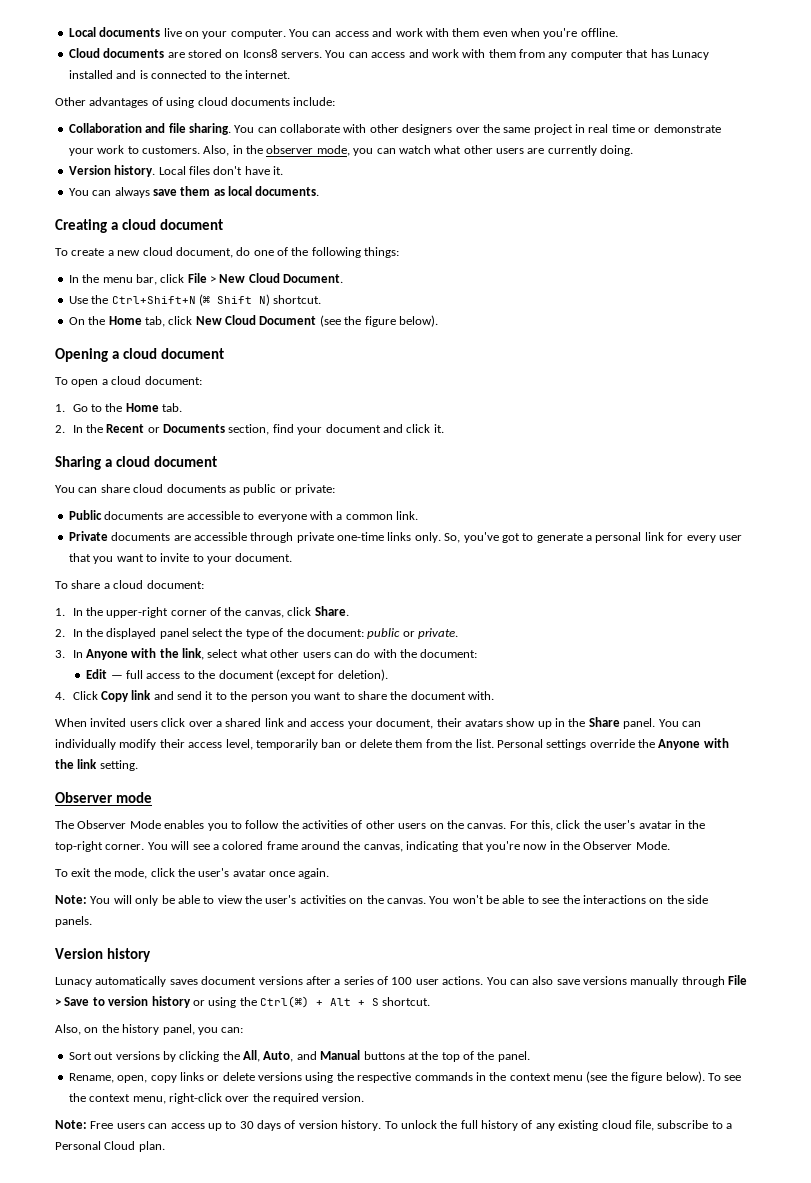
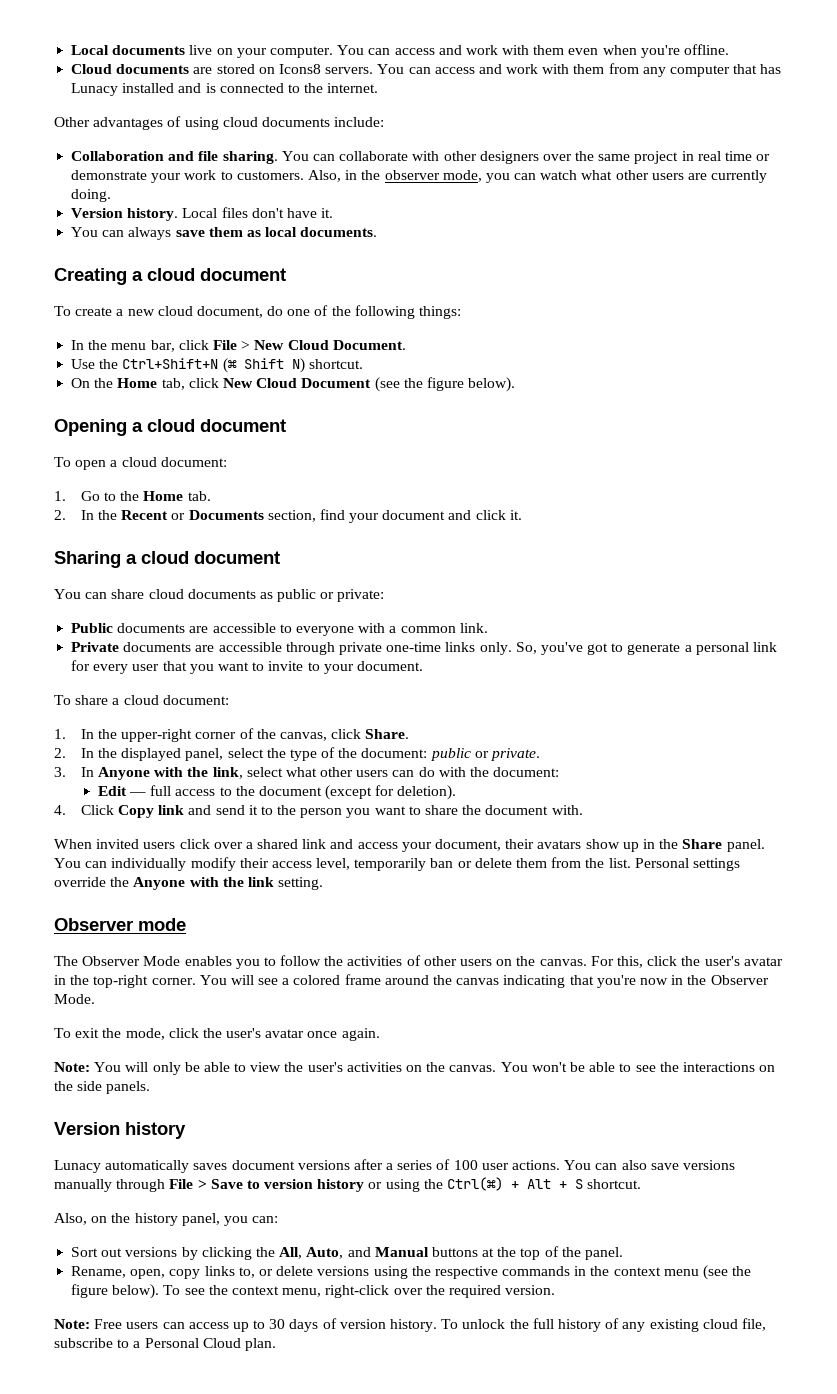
- 2. In the displayed panel select the type of the document: public or private.
+ 2. In the displayed panel, select the type of the document: public or private.
- You will see a colored frame around the canvas, indicating that you're now in the Observer Mode.
+ You will see a colored frame around the canvas indicating that you're now in the Observer Mode.
- Rename, open, copy links or delete versions using the respective commands in the context menu (see the figure below).
+ Rename, open, copy links to, or delete versions using the respective commands in the context menu (see the figure below).

